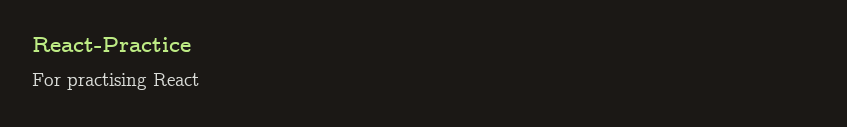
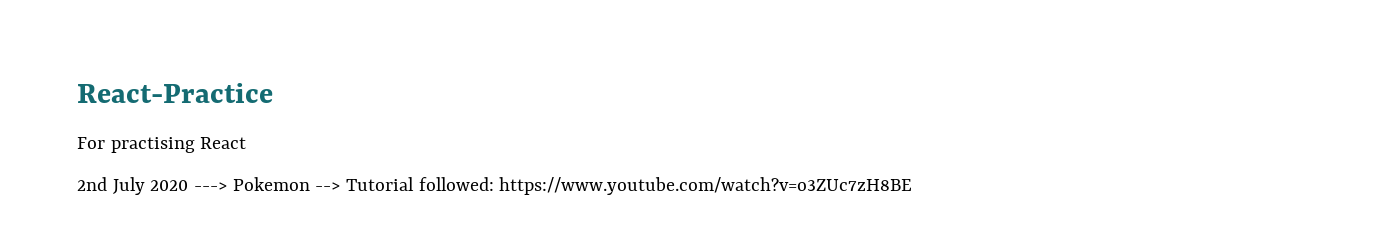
+ 2nd July 2020 ---> Pokemon --> Tutorial followed: https://www.youtube.com/watch?v=o3ZUc7zH8BE

